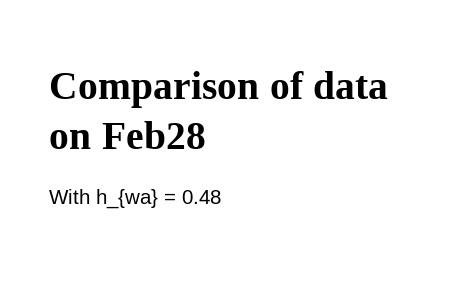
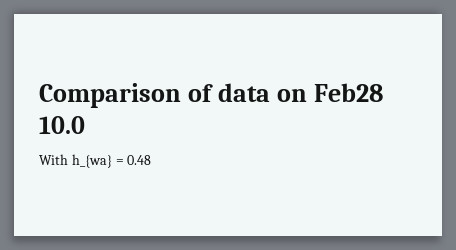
- Comparison of data on Feb28
+ Comparison of data on Feb28 10.0

